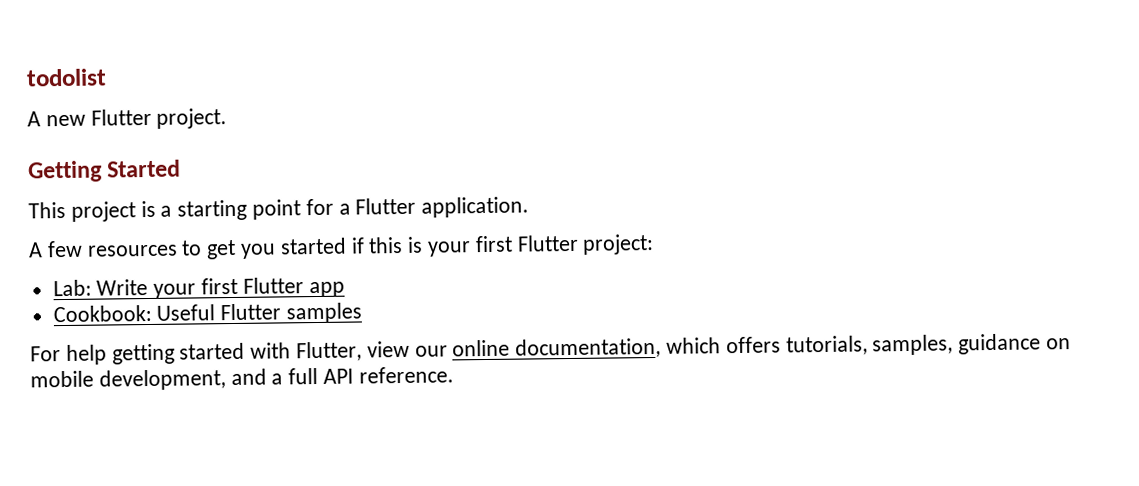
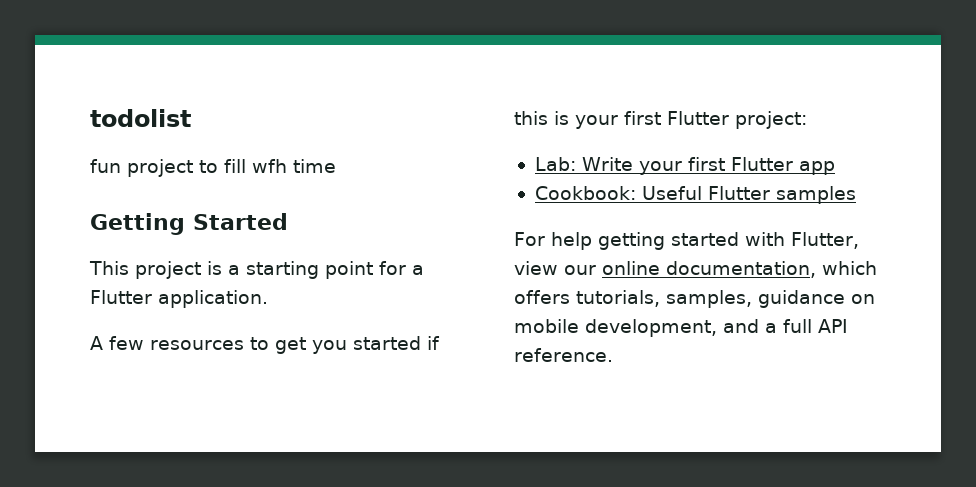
- A new Flutter project.
+ fun project to fill wfh time

